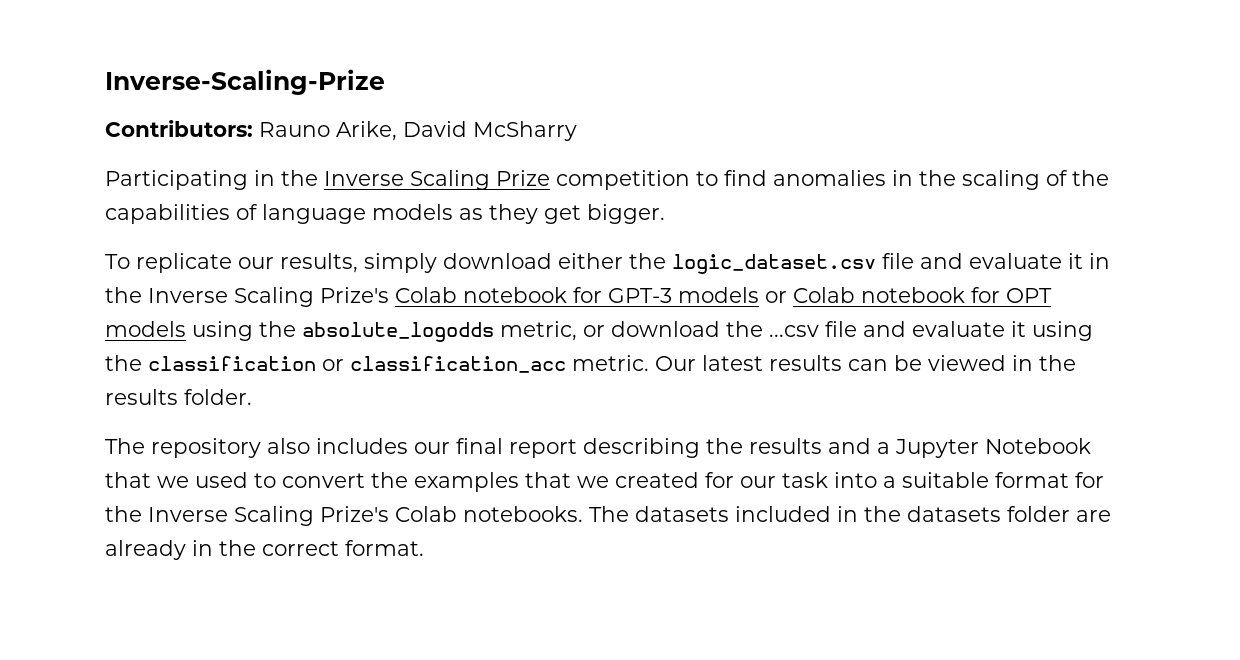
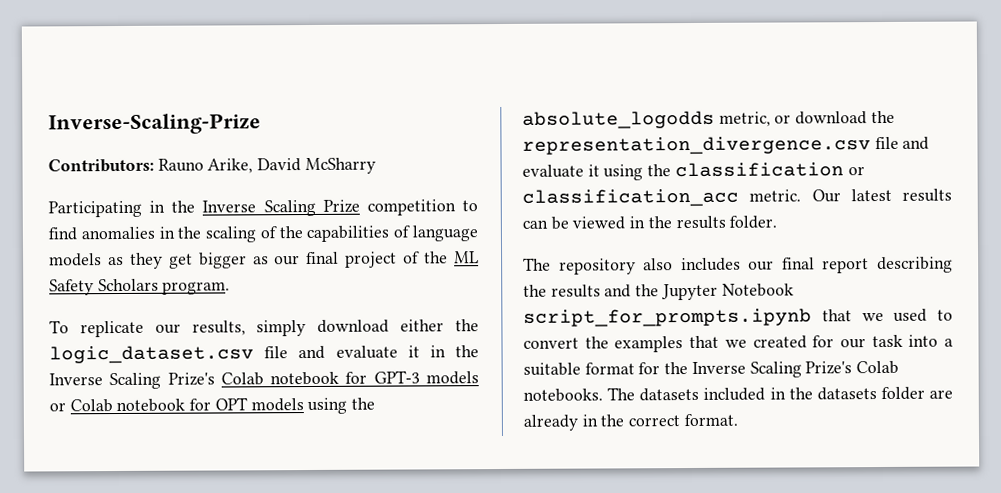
- Participating in the Inverse Scaling Prize competition to find anomalies in the scaling of the capabilities of language models as they get bigger.
+ Participating in the Inverse Scaling Prize competition to find anomalies in the scaling of the capabilities of language models as they get bigger as our final project of the ML Safety Scholars program.
- To replicate our results, simply download either the logic_dataset.csv file and evaluate it in the Inverse Scaling Prize's Colab notebook for GPT-3 models or Colab notebook for OPT models using the absolute_logodds metric, or download the ...csv file and evaluate it using the classification or classification_acc metric.
+ To replicate our results, simply download either the logic_dataset.csv file and evaluate it in the Inverse Scaling Prize's Colab notebook for GPT-3 models or Colab notebook for OPT models using the absolute_logodds metric, or download the representation_divergence.csv file and evaluate it using the classification or classification_acc metric.
- The repository also includes our final report describing the results and a Jupyter Notebook that we used to convert the examples that we created for our task into a suitable format for the Inverse Scaling Prize's Colab notebooks.
+ The repository also includes our final report describing the results and the Jupyter Notebook script_for_prompts.ipynb that we used to convert the examples that we created for our task into a suitable format for the Inverse Scaling Prize's Colab notebooks.

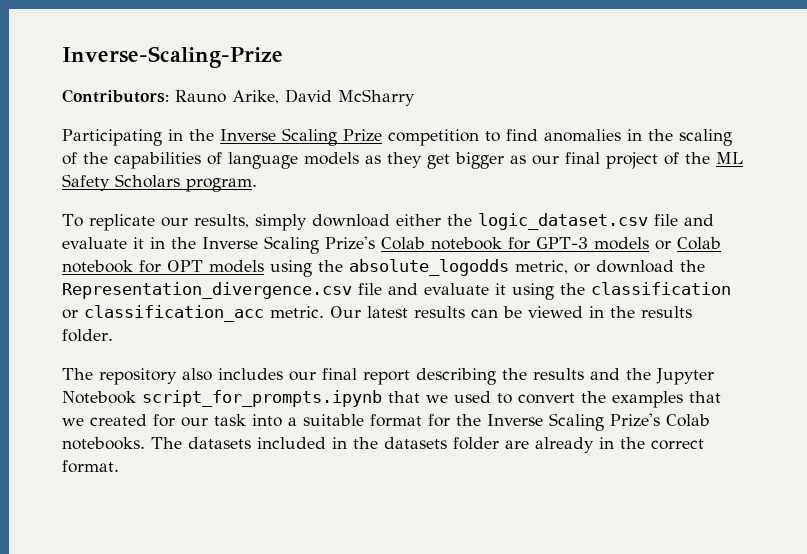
- To replicate our results, simply download either the logic_dataset.csv file and evaluate it in the Inverse Scaling Prize's Colab notebook for GPT-3 models or Colab notebook for OPT models using the absolute_logodds metric, or download the representation_divergence.csv file and evaluate it using the classification or classification_acc metric.
+ To replicate our results, simply download either the logic_dataset.csv file and evaluate it in the Inverse Scaling Prize's Colab notebook for GPT-3 models or Colab notebook for OPT models using the absolute_logodds metric, or download the Representation_divergence.csv file and evaluate it using the classification or classification_acc metric.

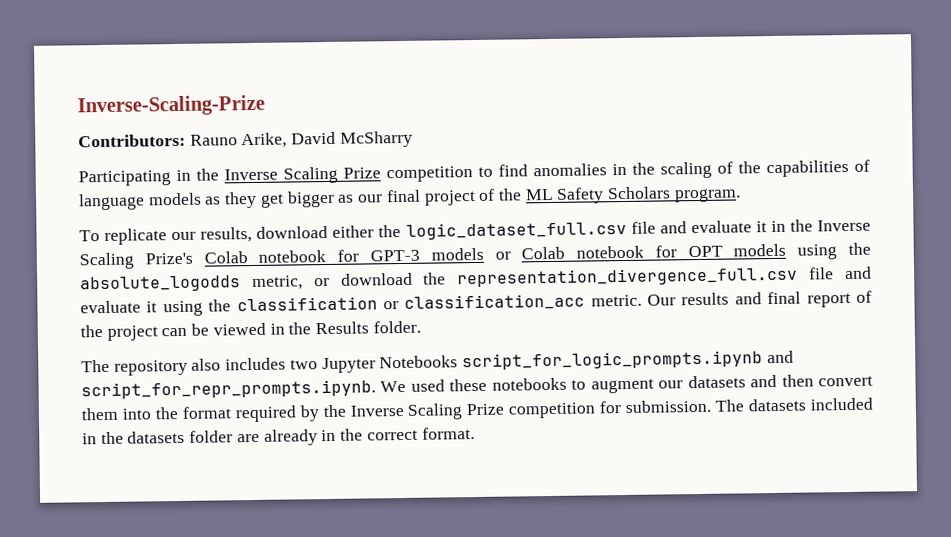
- To replicate our results, simply download either the logic_dataset.csv file and evaluate it in the Inverse Scaling Prize's Colab notebook for GPT-3 models or Colab notebook for OPT models using the absolute_logodds metric, or download the Representation_divergence.csv file and evaluate it using the classification or classification_acc metric.
+ To replicate our results, download either the logic_dataset_full.csv file and evaluate it in the Inverse Scaling Prize's Colab notebook for GPT-3 models or Colab notebook for OPT models using the absolute_logodds metric, or download the representation_divergence_full.csv file and evaluate it using the classification or classification_acc metric.
- Our latest results can be viewed in the results folder.
+ Our results and final report of the project can be viewed in the Results folder.
- The repository also includes our final report describing the results and the Jupyter Notebook script_for_prompts.ipynb that we used to convert the examples that we created for our task into a suitable format for the Inverse Scaling Prize's Colab notebooks.
+ The repository also includes two Jupyter Notebooks script_for_logic_prompts.ipynb and script_for_repr_prompts.ipynb. We used these notebooks to augment our datasets and then convert them into the format required by the Inverse Scaling Prize competition for submission.

